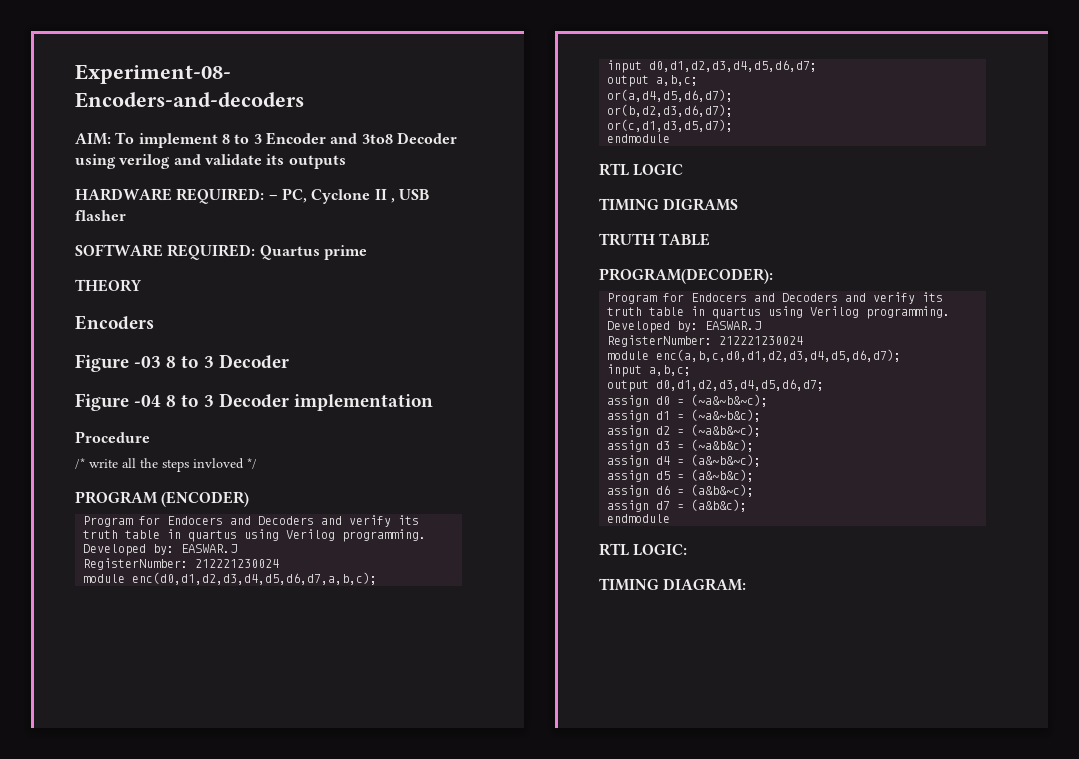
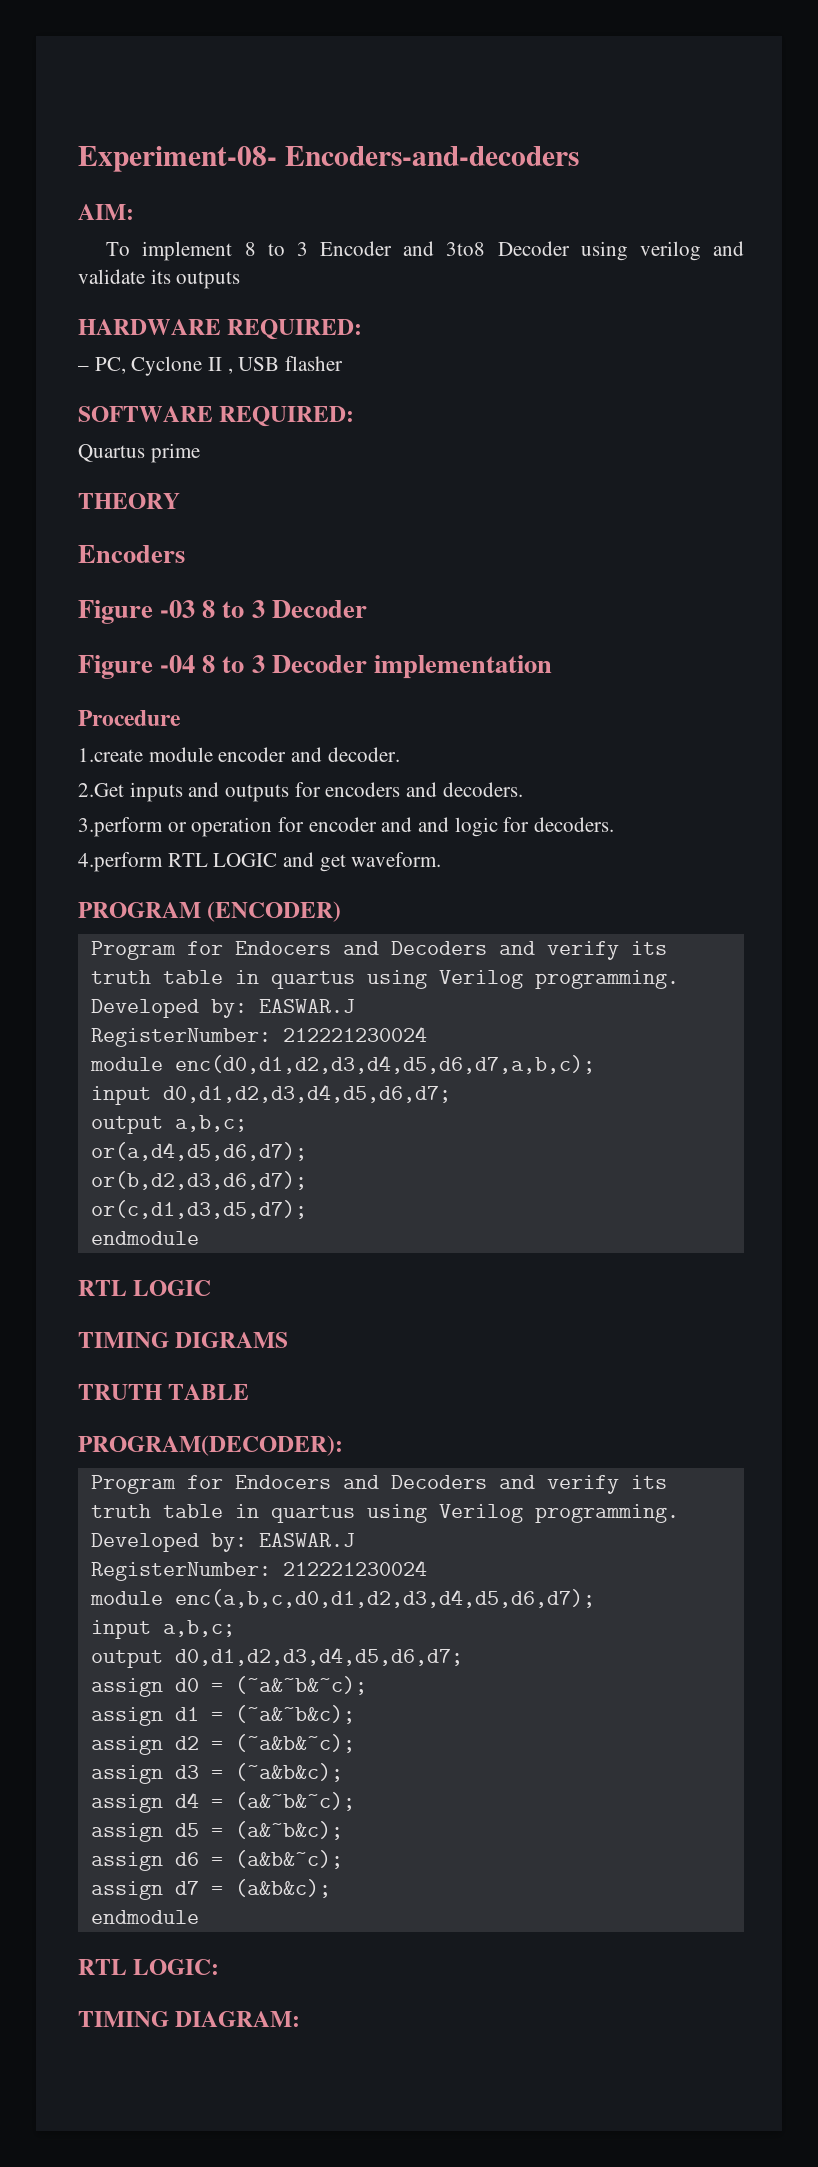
- AIM: To implement 8 to 3 Encoder and 3to8 Decoder using verilog and validate its outputs
+ AIM:
+ To implement 8 to 3 Encoder and 3to8 Decoder using verilog and validate its outputs
- HARDWARE REQUIRED: – PC, Cyclone II , USB flasher
+ HARDWARE REQUIRED:
+ – PC, Cyclone II , USB flasher
- SOFTWARE REQUIRED: Quartus prime
+ SOFTWARE REQUIRED:
+ Quartus prime
- /* write all the steps invloved */
+ 1.create module encoder and decoder.
+ 2.Get inputs and outputs for encoders and decoders.
+ 3.perform or operation for encoder and and logic for decoders.
+ 4.perform RTL LOGIC and get waveform.

